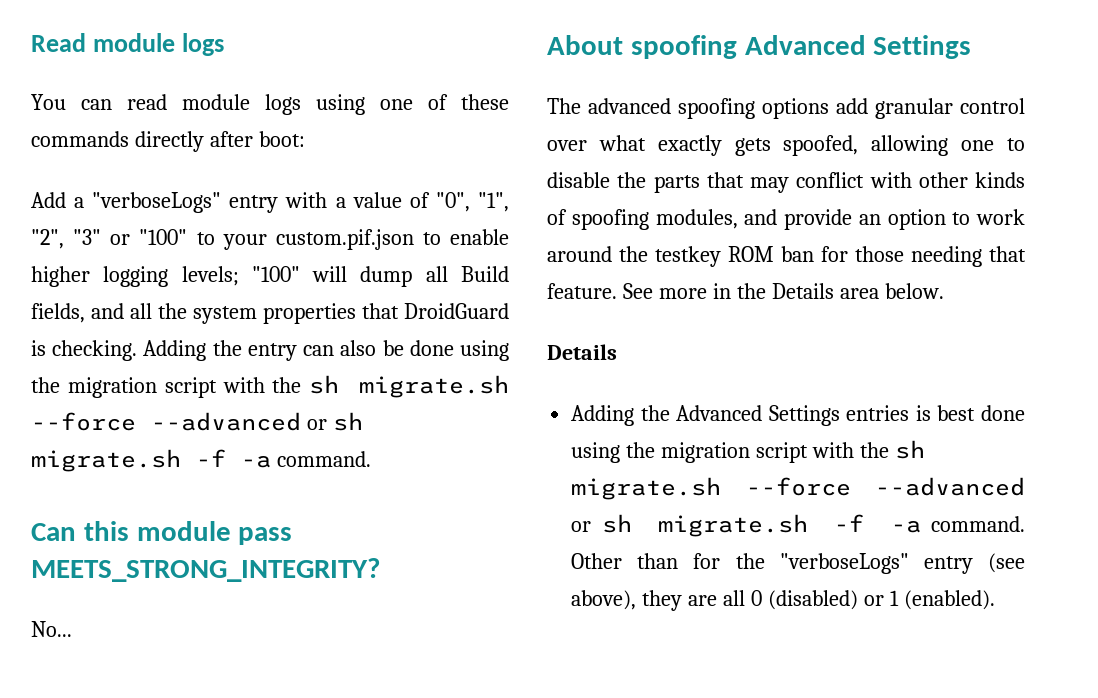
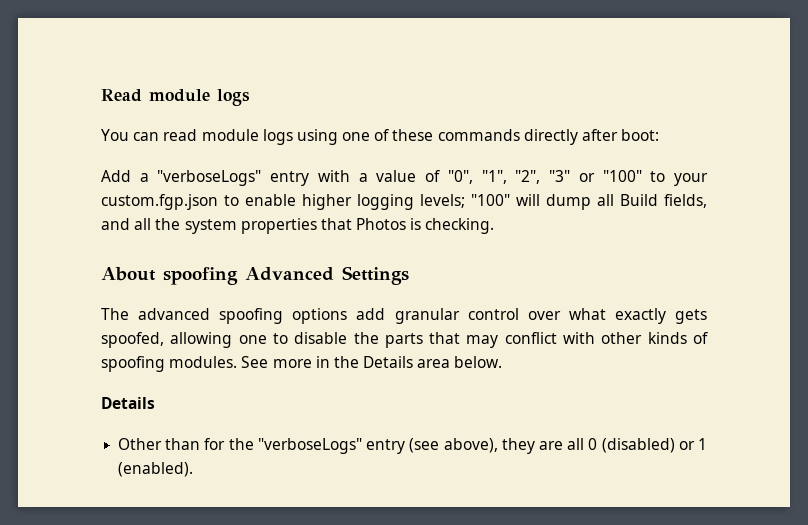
- Add a "verboseLogs" entry with a value of "0", "1", "2", "3" or "100" to your custom.pif.json to enable higher logging levels; "100" will dump all Build fields, and all the system properties that DroidGuard is checking. Adding the entry can also be done using the migration script with the sh migrate.sh --force --advanced or sh migrate.sh -f -a command.
- Can this module pass MEETS_STRONG_INTEGRITY?
- No...
+ Add a "verboseLogs" entry with a value of "0", "1", "2", "3" or "100" to your custom.fgp.json to enable higher logging levels; "100" will dump all Build fields, and all the system properties that Photos is checking.
- The advanced spoofing options add granular control over what exactly gets spoofed, allowing one to disable the parts that may conflict with other kinds of spoofing modules, and provide an option to work around the testkey ROM ban for those needing that feature.
+ The advanced spoofing options add granular control over what exactly gets spoofed, allowing one to disable the parts that may conflict with other kinds of spoofing modules.
- Adding the Advanced Settings entries is best done using the migration script with the sh migrate.sh --force --advanced or sh migrate.sh -f -a command.

